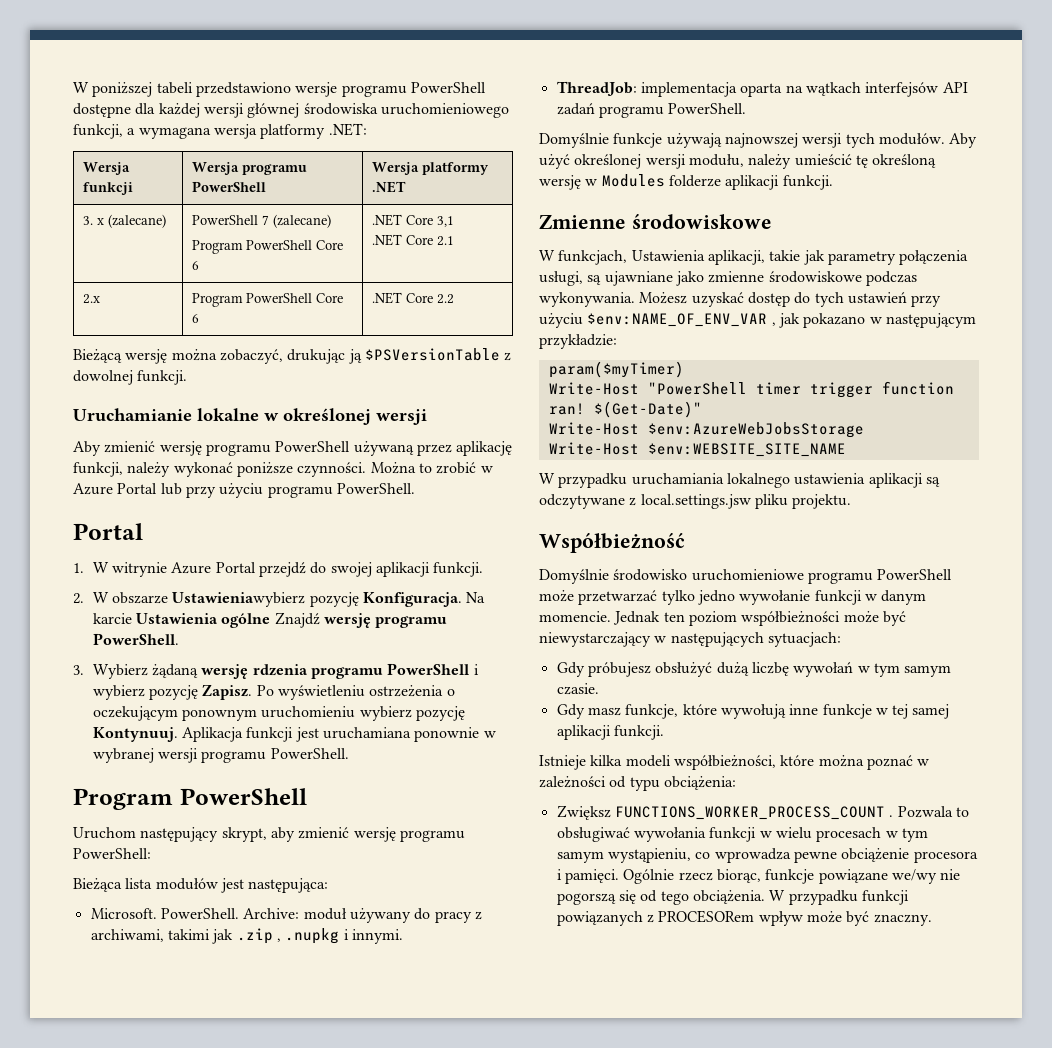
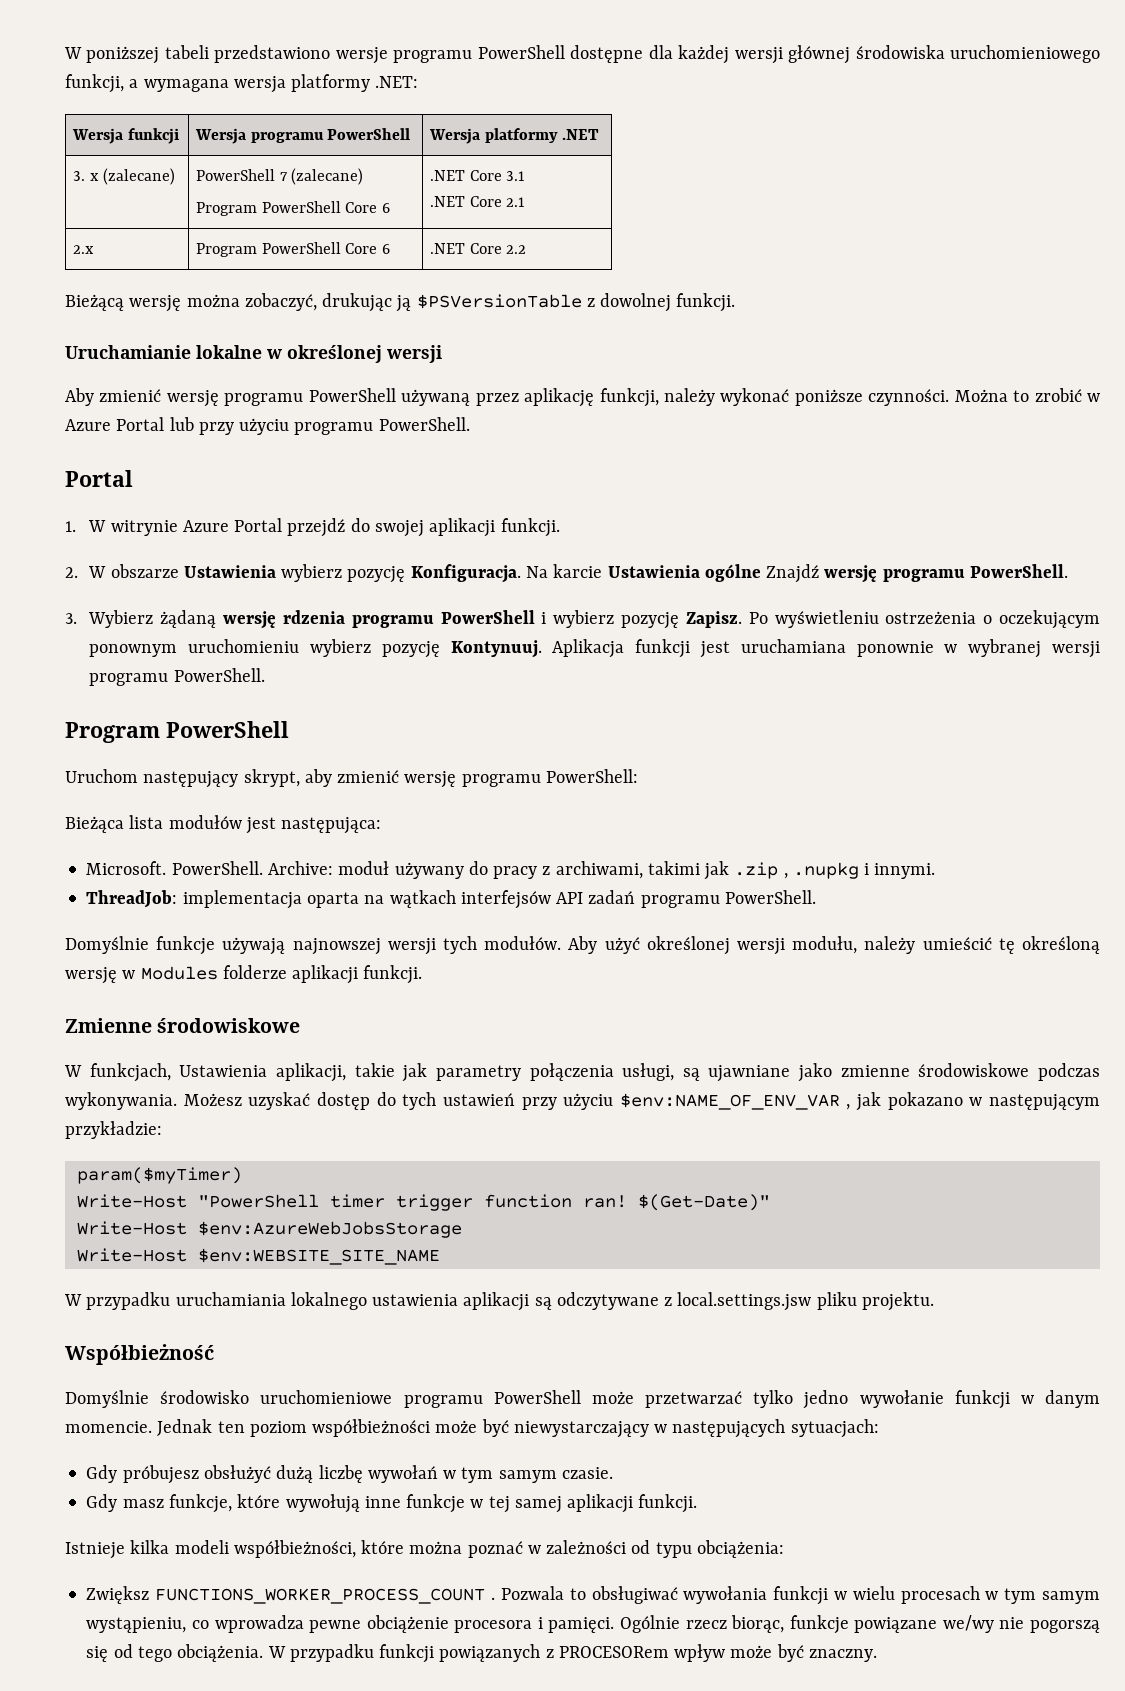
  3. x (zalecane) | PowerShell 7 (zalecane)
- Program PowerShell Core 6 | .NET Core 3,1
+ Program PowerShell Core 6 | .NET Core 3.1
- 2. W obszarze Ustawieniawybierz pozycję Konfiguracja.
+ 2. W obszarze Ustawienia wybierz pozycję Konfiguracja.

